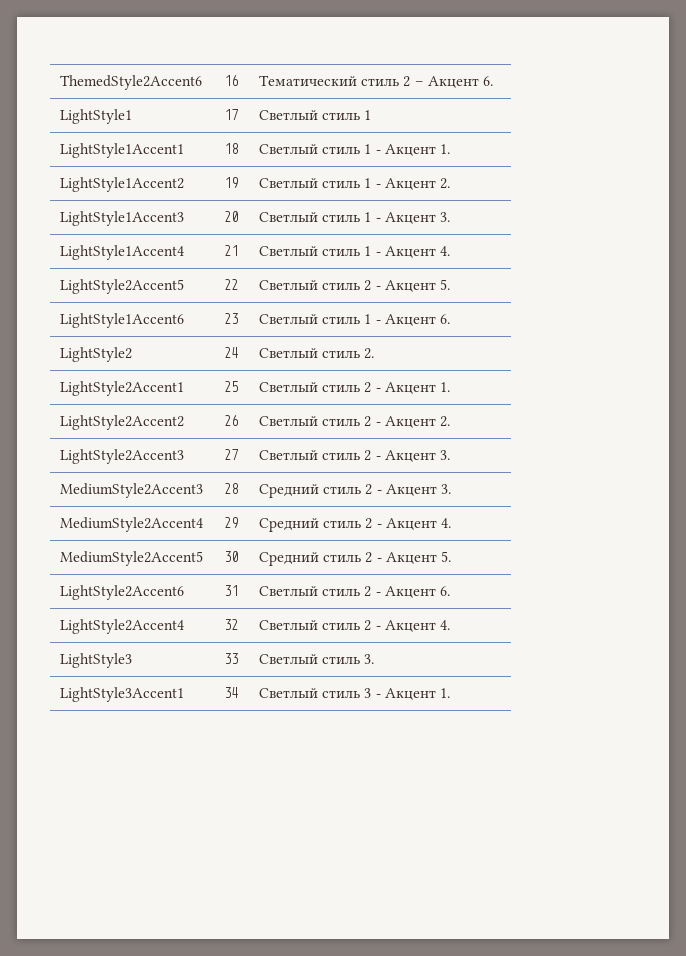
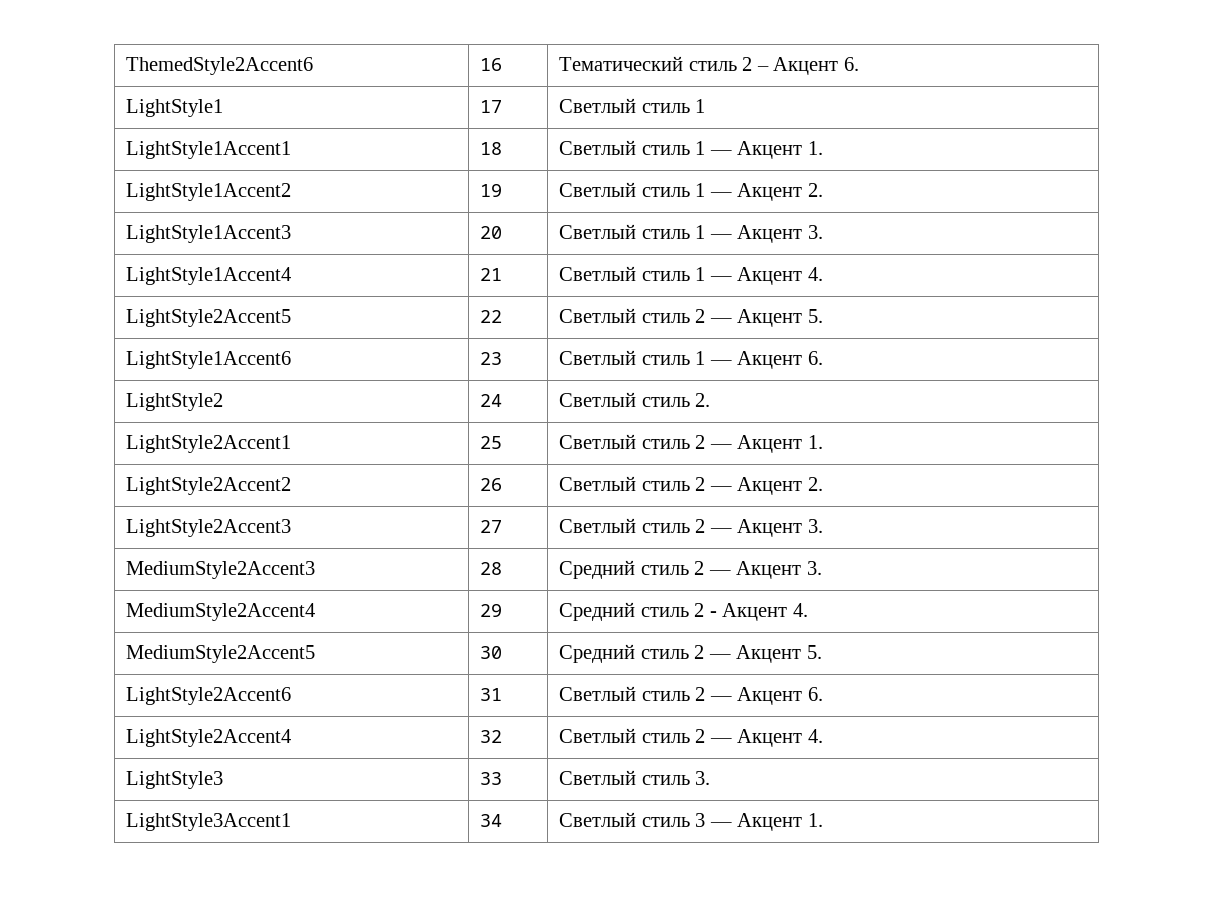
- LightStyle1Accent1 | 18 | Светлый стиль 1 - Акцент 1.
+ LightStyle1Accent1 | 18 | Светлый стиль 1 — Акцент 1.
- LightStyle1Accent2 | 19 | Светлый стиль 1 - Акцент 2.
+ LightStyle1Accent2 | 19 | Светлый стиль 1 — Акцент 2.
- LightStyle1Accent3 | 20 | Светлый стиль 1 - Акцент 3.
+ LightStyle1Accent3 | 20 | Светлый стиль 1 — Акцент 3.
- LightStyle1Accent4 | 21 | Светлый стиль 1 - Акцент 4.
+ LightStyle1Accent4 | 21 | Светлый стиль 1 — Акцент 4.
- LightStyle2Accent5 | 22 | Светлый стиль 2 - Акцент 5.
+ LightStyle2Accent5 | 22 | Светлый стиль 2 — Акцент 5.
- LightStyle1Accent6 | 23 | Светлый стиль 1 - Акцент 6.
+ LightStyle1Accent6 | 23 | Светлый стиль 1 — Акцент 6.
- LightStyle2Accent1 | 25 | Светлый стиль 2 - Акцент 1.
+ LightStyle2Accent1 | 25 | Светлый стиль 2 — Акцент 1.
- LightStyle2Accent2 | 26 | Светлый стиль 2 - Акцент 2.
+ LightStyle2Accent2 | 26 | Светлый стиль 2 — Акцент 2.
- LightStyle2Accent3 | 27 | Светлый стиль 2 - Акцент 3.
+ LightStyle2Accent3 | 27 | Светлый стиль 2 — Акцент 3.
- MediumStyle2Accent3 | 28 | Средний стиль 2 - Акцент 3.
+ MediumStyle2Accent3 | 28 | Средний стиль 2 — Акцент 3.
- MediumStyle2Accent5 | 30 | Средний стиль 2 - Акцент 5.
+ MediumStyle2Accent5 | 30 | Средний стиль 2 — Акцент 5.
- LightStyle2Accent6 | 31 | Светлый стиль 2 - Акцент 6.
+ LightStyle2Accent6 | 31 | Светлый стиль 2 — Акцент 6.
- LightStyle2Accent4 | 32 | Светлый стиль 2 - Акцент 4.
+ LightStyle2Accent4 | 32 | Светлый стиль 2 — Акцент 4.
- LightStyle3Accent1 | 34 | Светлый стиль 3 - Акцент 1.
+ LightStyle3Accent1 | 34 | Светлый стиль 3 — Акцент 1.

